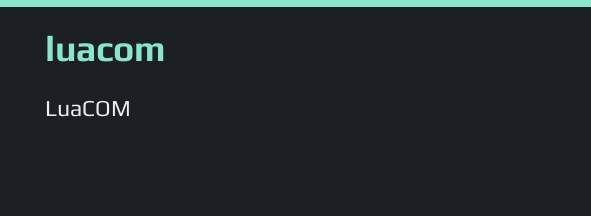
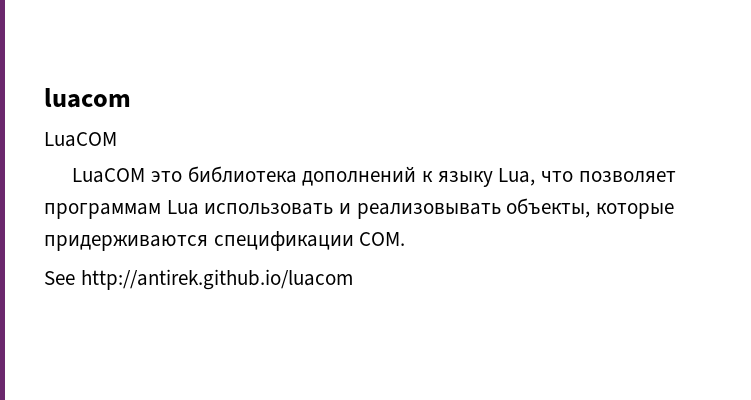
+ LuaCOM это библиотека дополнений к языку Lua, что позволяет программам Lua использовать и реализовывать объекты, которые придерживаются спецификации COM.
+ See http://antirek.github.io/luacom

